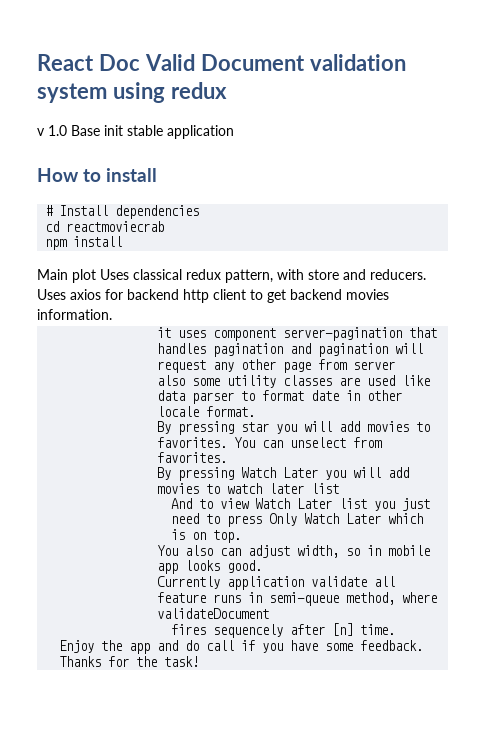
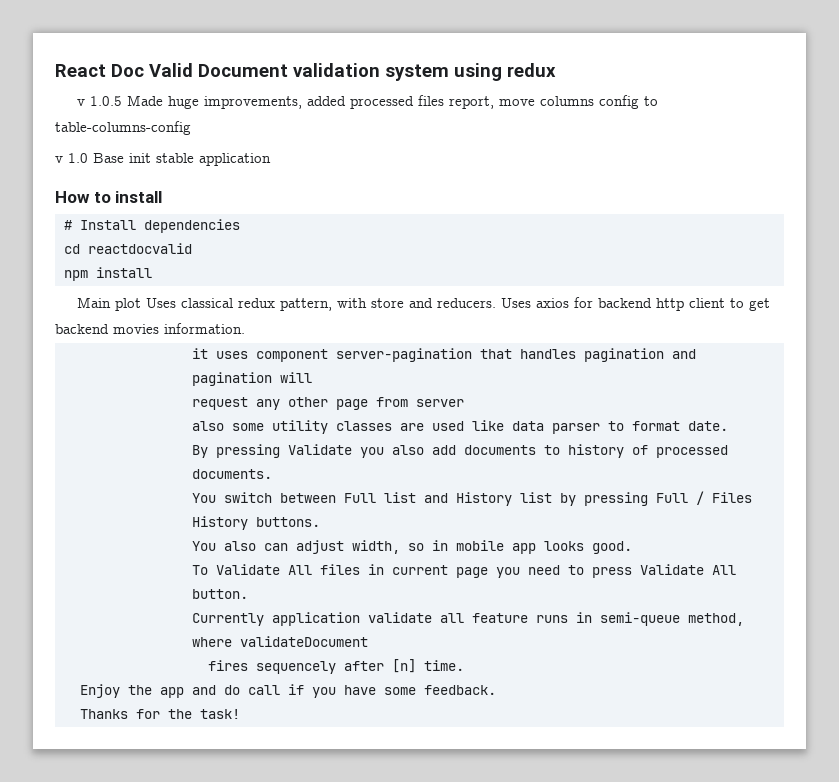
+ v 1.0.5 Made huge improvements, added processed files report, move columns config to table-columns-config
- cd reactmoviecrab
+ cd reactdocvalid
- also some utility classes are used like data parser to format date in other locale format.
- By pressing star you will add movies to favorites. You can unselect from favorites.
- By pressing Watch Later you will add movies to watch later list
- And to view Watch Later list you just need to press Only Watch Later which is on top.
+ also some utility classes are used like data parser to format date.
+ By pressing Validate you also add documents to history of processed documents.
+ You switch between Full list and History list by pressing Full / Files History buttons.
+ To Validate All files in current page you need to press Validate All button.

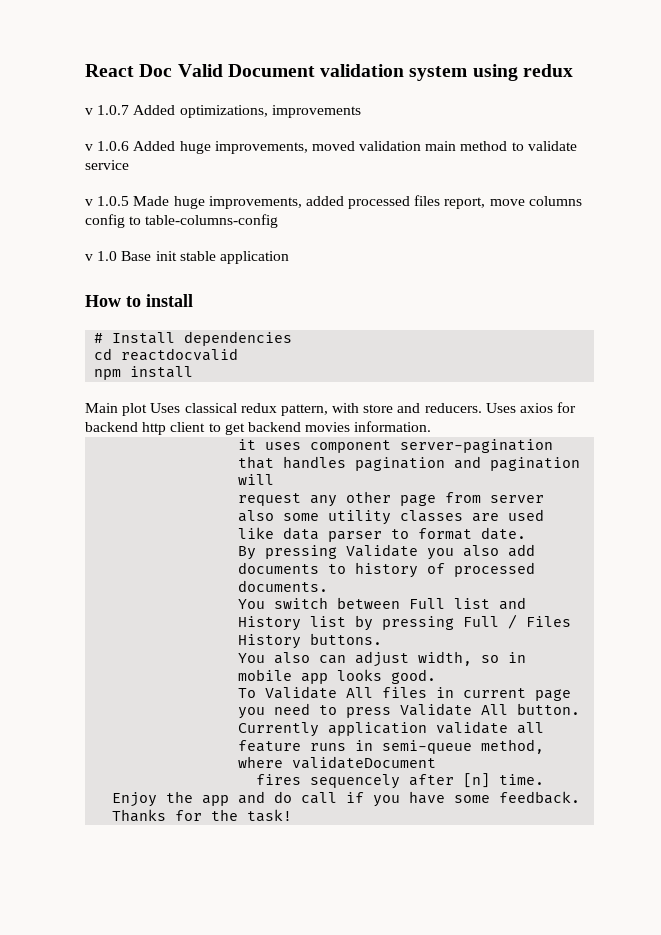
+ v 1.0.7 Added optimizations, improvements
+ v 1.0.6 Added huge improvements, moved validation main method to validate service

